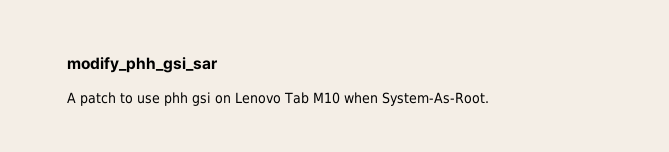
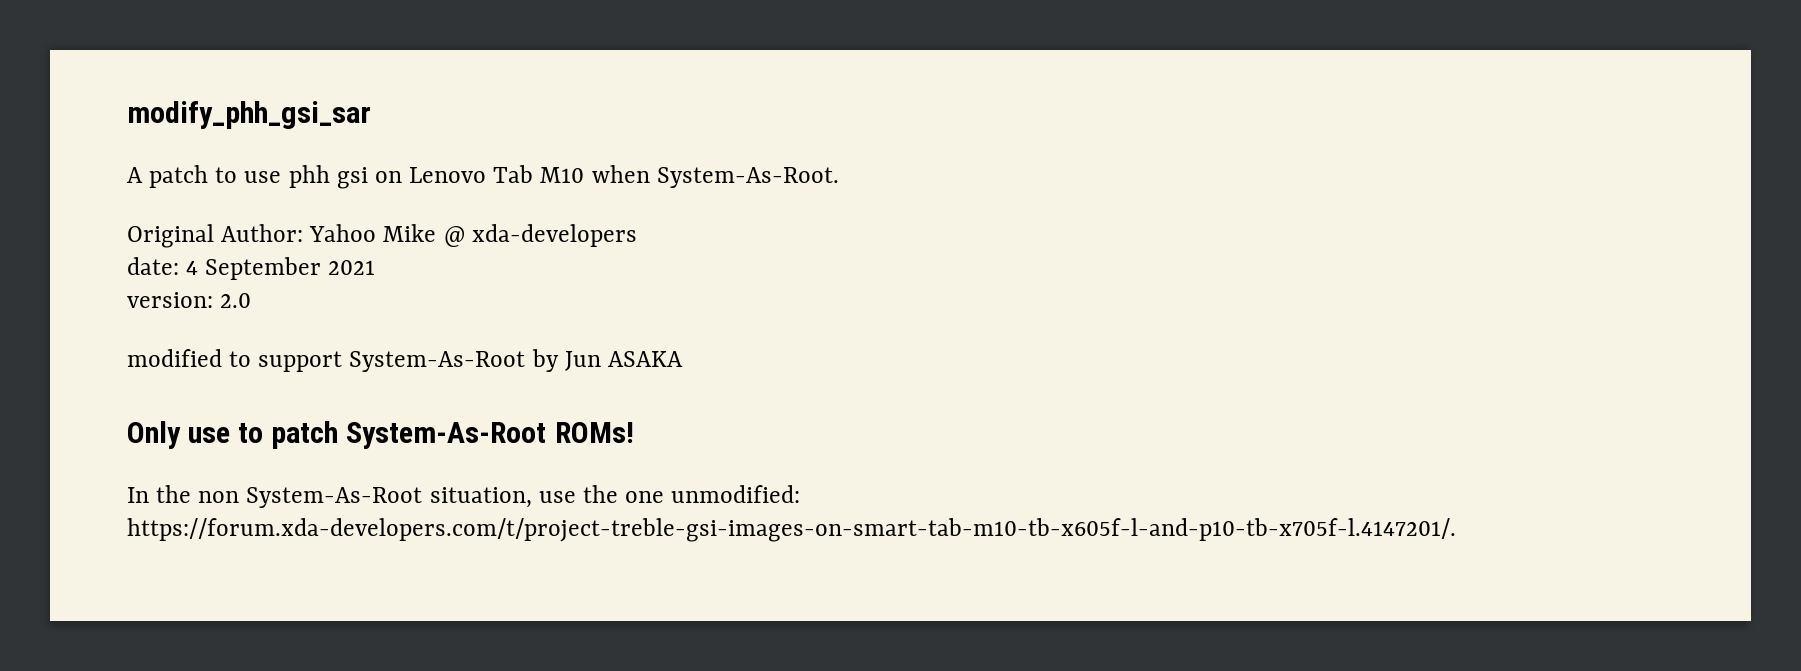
+ Original Author: Yahoo Mike @ xda-developers
+ date: 4 September 2021
+ version: 2.0
+ modified to support System-As-Root by Jun ASAKA
+ Only use to patch System-As-Root ROMs!
+ In the non System-As-Root situation, use the one unmodified: https://forum.xda-developers.com/t/project-treble-gsi-images-on-smart-tab-m10-tb-x605f-l-and-p10-tb-x705f-l.4147201/.

